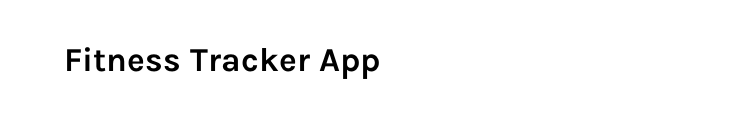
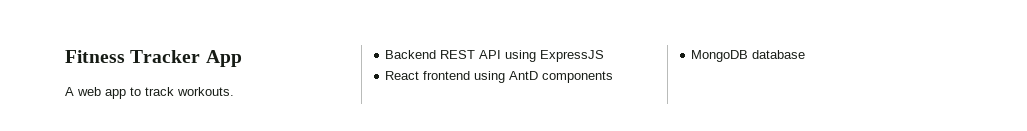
+ A web app to track workouts.
+ Backend REST API using ExpressJS
+ React frontend using AntD components
+ MongoDB database

